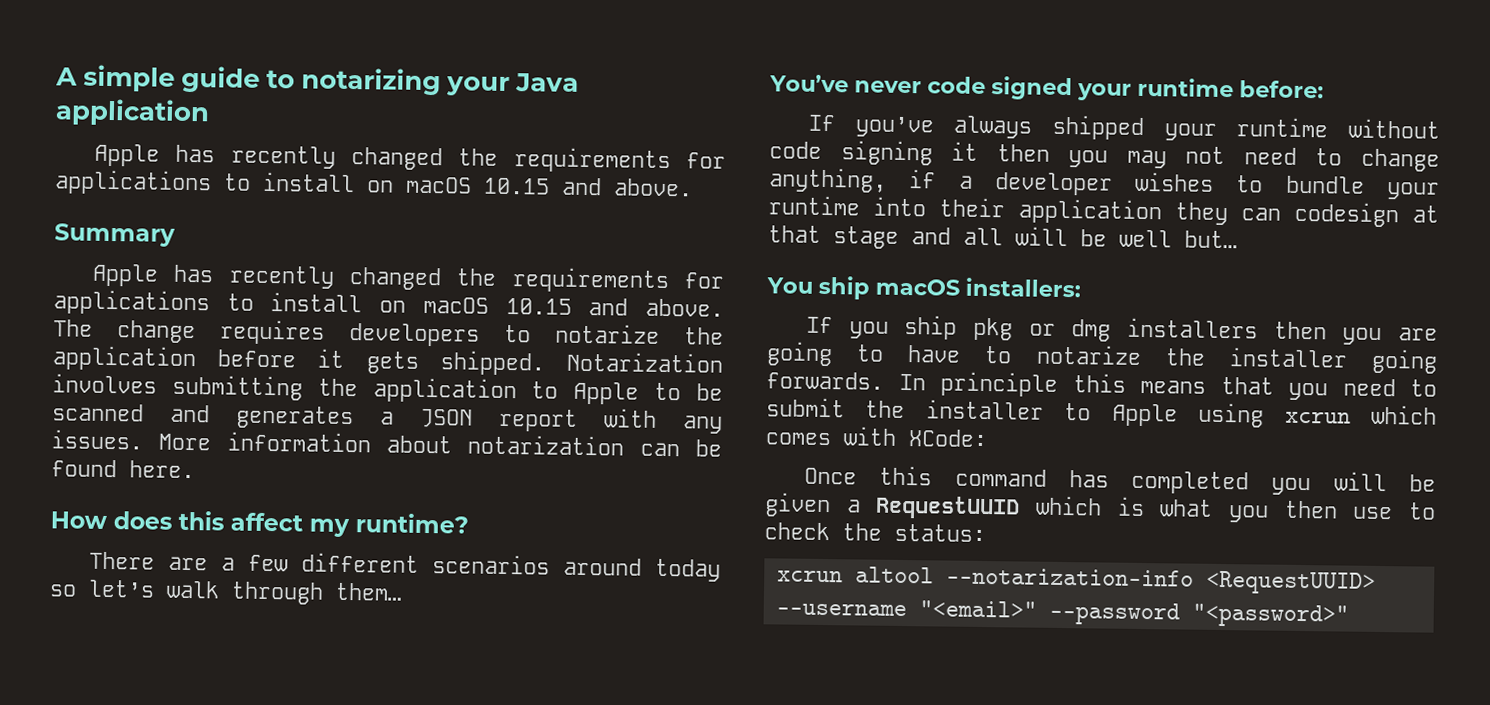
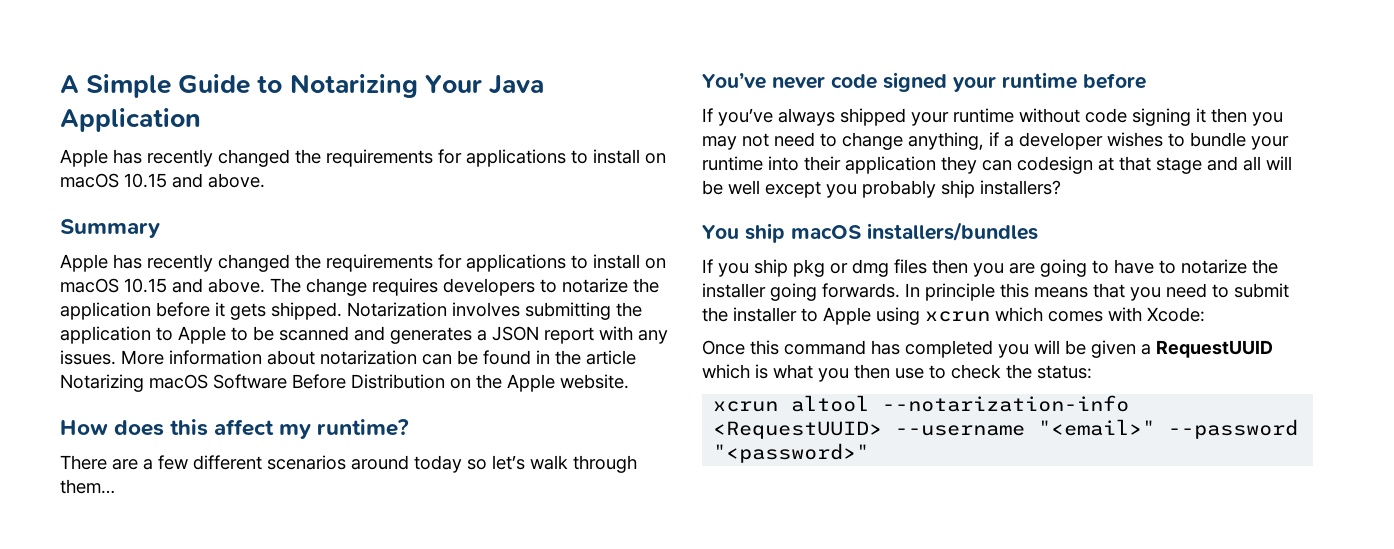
- A simple guide to notarizing your Java application
+ A Simple Guide to Notarizing Your Java Application
- More information about notarization can be found here.
+ More information about notarization can be found in the article Notarizing macOS Software Before Distribution on the Apple website.
- You’ve never code signed your runtime before:
+ You’ve never code signed your runtime before
- If you’ve always shipped your runtime without code signing it then you may not need to change anything, if a developer wishes to bundle your runtime into their application they can codesign at that stage and all will be well but…
+ If you’ve always shipped your runtime without code signing it then you may not need to change anything, if a developer wishes to bundle your runtime into their application they can codesign at that stage and all will be well except you probably ship installers?
- You ship macOS installers:
+ You ship macOS installers/bundles
- If you ship pkg or dmg installers then you are going to have to notarize the installer going forwards.
+ If you ship pkg or dmg files then you are going to have to notarize the installer going forwards.
- In principle this means that you need to submit the installer to Apple using xcrun which comes with XCode:
+ In principle this means that you need to submit the installer to Apple using xcrun which comes with Xcode:

